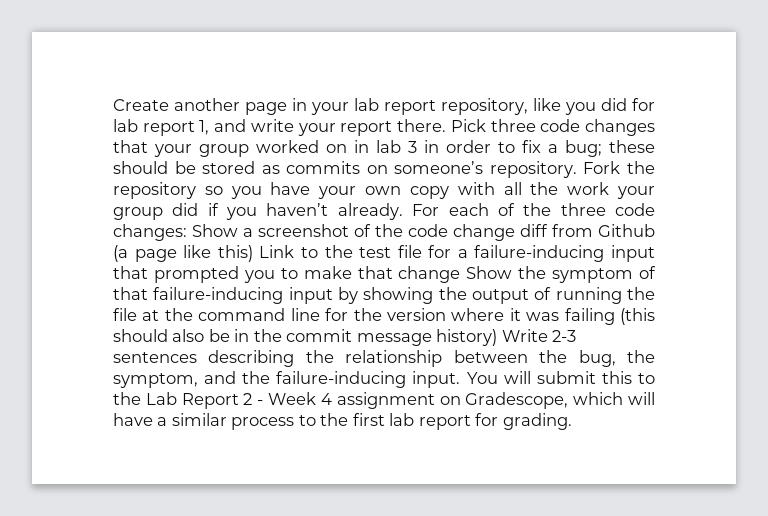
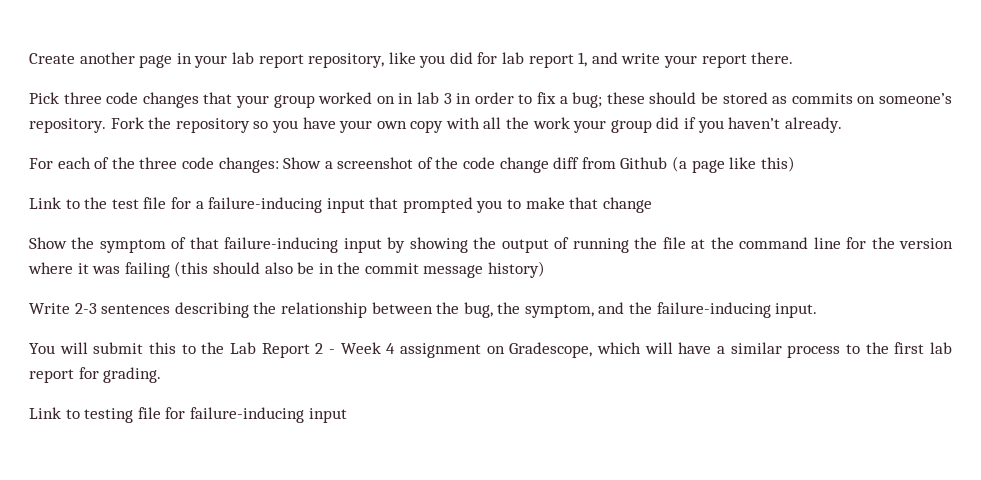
- Create another page in your lab report repository, like you did for lab report 1, and write your report there. Pick three code changes that your group worked on in lab 3 in order to fix a bug; these should be stored as commits on someone’s repository.
+ Create another page in your lab report repository, like you did for lab report 1, and write your report there.
+ Pick three code changes that your group worked on in lab 3 in order to fix a bug; these should be stored as commits on someone’s repository.
- Fork the repository so you have your own copy with all the work your group did if you haven’t already. For each of the three code changes:
+ Fork the repository so you have your own copy with all the work your group did if you haven’t already.
+ For each of the three code changes:
- Show a screenshot of the code change diff from Github (a page like this) Link to the test file for a failure-inducing input that prompted you to make that change Show the symptom of that failure-inducing input by showing the output of running the file at the command line for the version where it was failing (this should also be in the commit message history) Write 2-3 sentences describing the relationship between the bug, the symptom, and the failure-inducing input. You will submit this to the Lab Report 2 - Week 4 assignment on Gradescope, which will have a similar process to the first lab report for grading.
+ Show a screenshot of the code change diff from Github (a page like this)
+ Link to the test file for a failure-inducing input that prompted you to make that change
+ Show the symptom of that failure-inducing input by showing the output of running the file at the command line for the version where it was failing (this should also be in the commit message history)
+ Write 2-3 sentences describing the relationship between the bug, the symptom, and the failure-inducing input.
+ You will submit this to the Lab Report 2 - Week 4 assignment on Gradescope, which will have a similar process to the first lab report for grading.
+ Link to testing file for failure-inducing input

